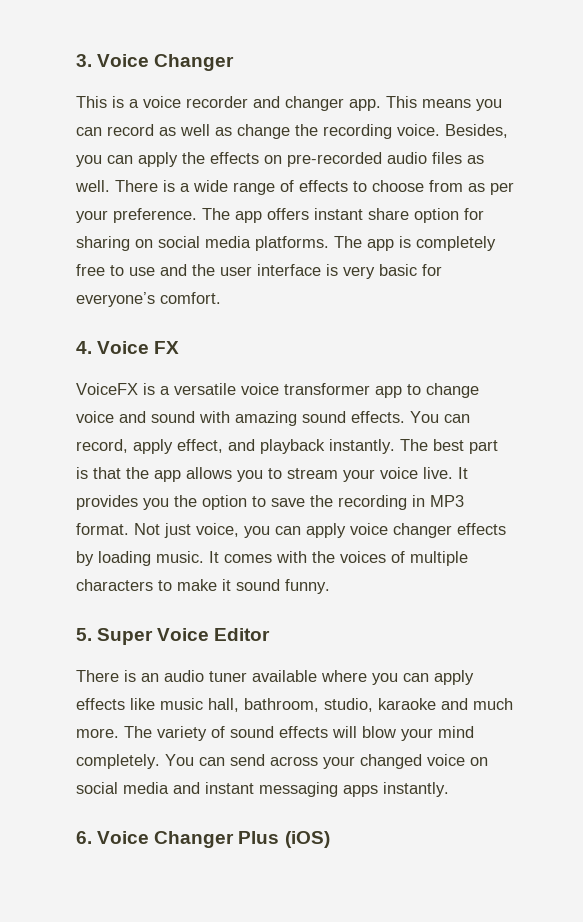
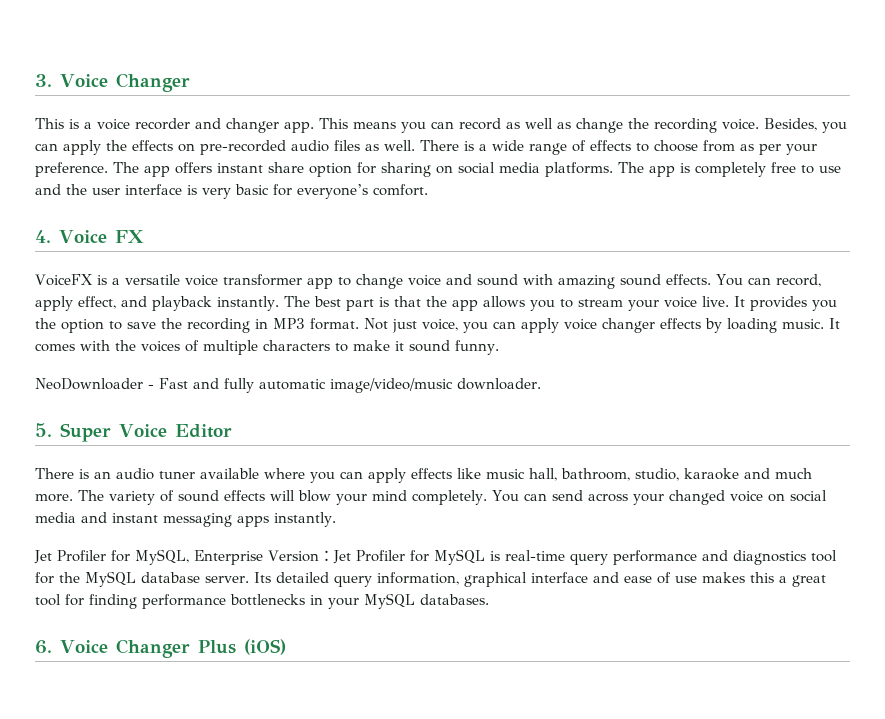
+ NeoDownloader - Fast and fully automatic image/video/music downloader.
+ Jet Profiler for MySQL, Enterprise Version：Jet Profiler for MySQL is real-time query performance and diagnostics tool for the MySQL database server. Its detailed query information, graphical interface and ease of use makes this a great tool for finding performance bottlenecks in your MySQL databases.

